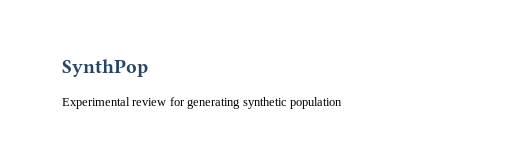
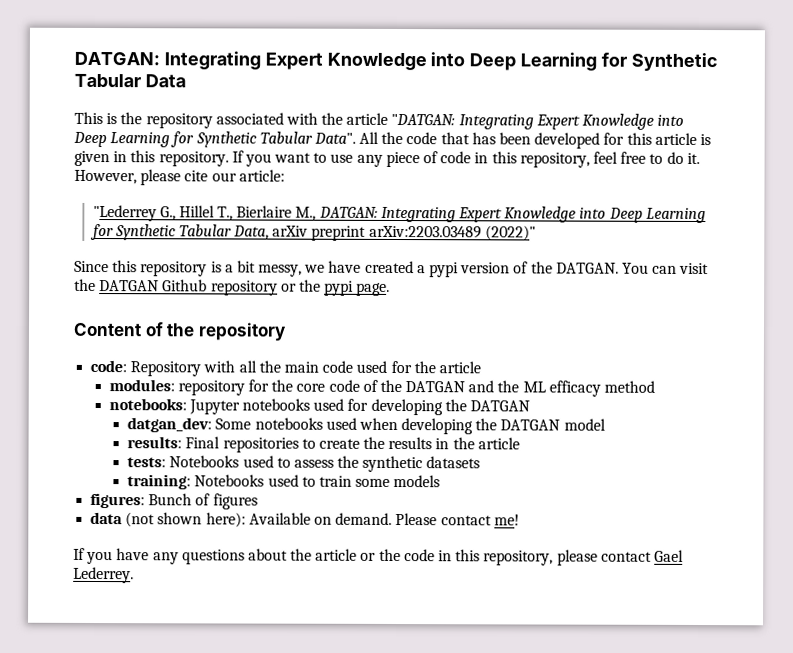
- SynthPop
- Experimental review for generating synthetic population
+ DATGAN: Integrating Expert Knowledge into Deep Learning for Synthetic Tabular Data
+ This is the repository associated with the article "DATGAN: Integrating Expert Knowledge into Deep Learning for Synthetic Tabular Data". All the code that has been developed for this article is given in this repository. If you want to use any piece of code in this repository, feel free to do it. However, please cite our article:
+ "Lederrey G., Hillel T., Bierlaire M., DATGAN: Integrating Expert Knowledge into Deep Learning for Synthetic Tabular Data, arXiv preprint arXiv:2203.03489 (2022)"
+ Since this repository is a bit messy, we have created a pypi version of the DATGAN. You can visit the DATGAN Github repository or the pypi page.
+ Content of the repository
+ code: Repository with all the main code used for the article
+ modules: repository for the core code of the DATGAN and the ML efficacy method
+ notebooks: Jupyter notebooks used for developing the DATGAN
+ datgan_dev: Some notebooks used when developing the DATGAN model
+ results: Final repositories to create the results in the article
+ tests: Notebooks used to assess the synthetic datasets
+ training: Notebooks used to train some models
+ figures: Bunch of figures
+ data (not shown here): Available on demand. Please contact me!
+ If you have any questions about the article or the code in this repository, please contact Gael Lederrey.

